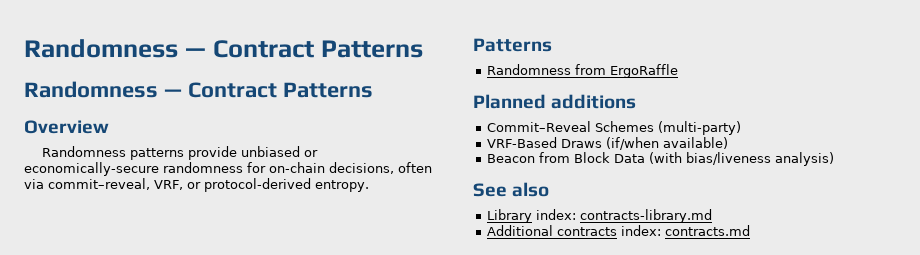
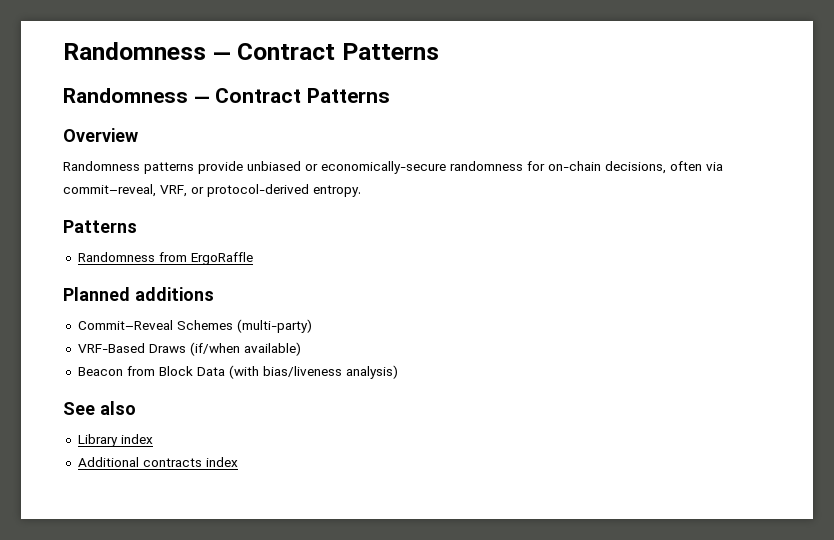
- Library index: contracts-library.md
+ Library index
- Additional contracts index: contracts.md
+ Additional contracts index

